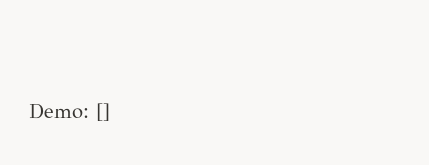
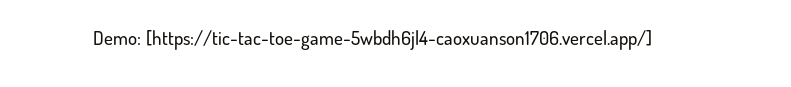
- Demo: []
+ Demo: [https://tic-tac-toe-game-5wbdh6jl4-caoxuanson1706.vercel.app/]

